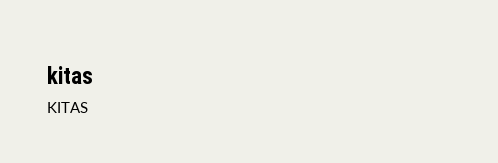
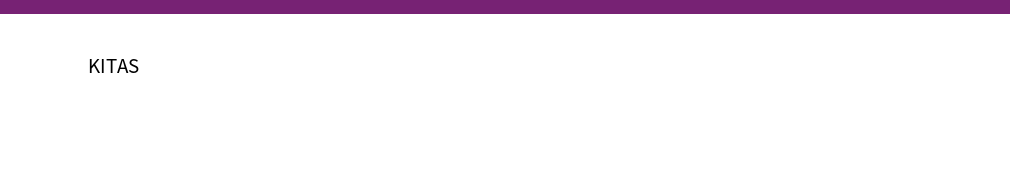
- kitas

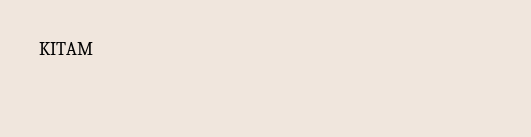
- KITAS
+ KITAM

